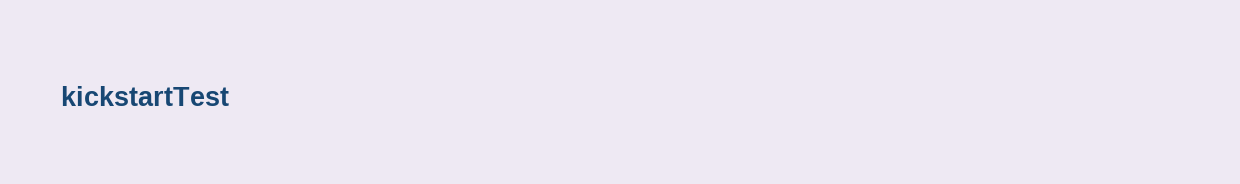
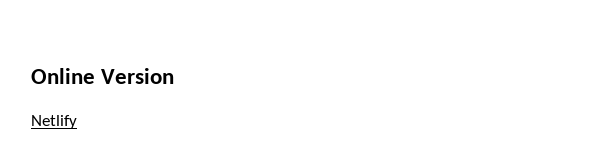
- kickstartTest
+ Online Version
+ Netlify

